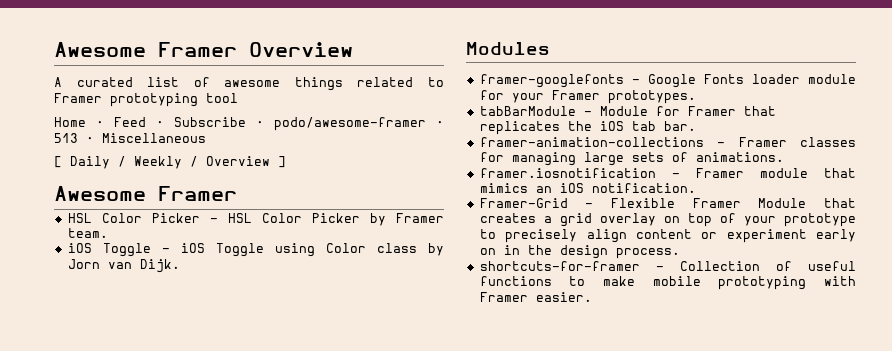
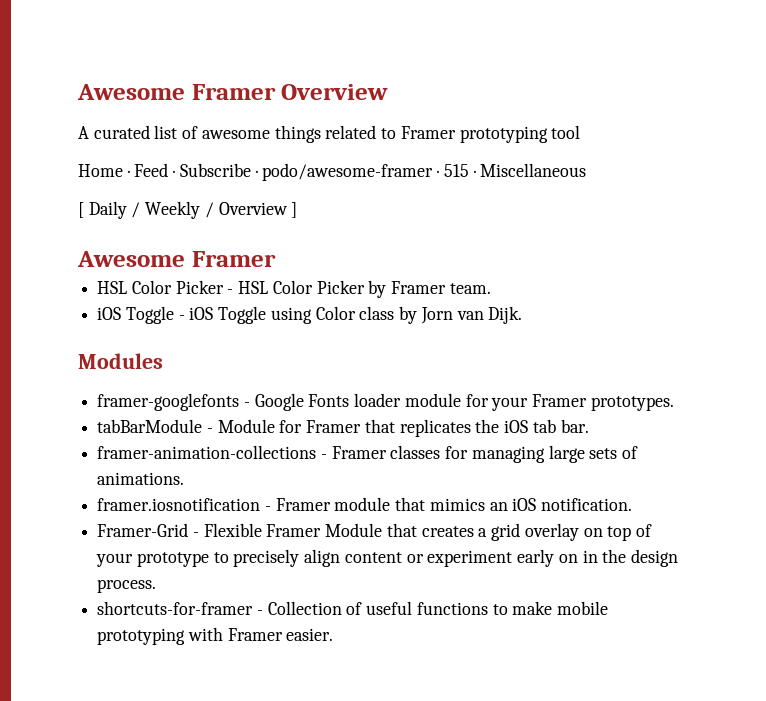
- Home · Feed · Subscribe · podo/awesome-framer · 513 · Miscellaneous
+ Home · Feed · Subscribe · podo/awesome-framer · 515 · Miscellaneous

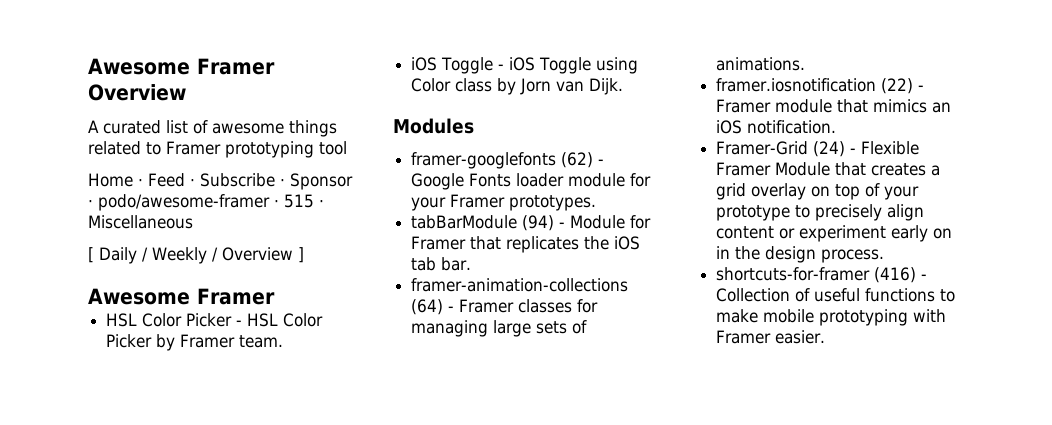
- Home · Feed · Subscribe · podo/awesome-framer · 515 · Miscellaneous
+ Home · Feed · Subscribe · Sponsor · podo/awesome-framer · 515 · Miscellaneous
- framer-googlefonts - Google Fonts loader module for your Framer prototypes.
+ framer-googlefonts (62) - Google Fonts loader module for your Framer prototypes.
- tabBarModule - Module for Framer that replicates the iOS tab bar.
+ tabBarModule (94) - Module for Framer that replicates the iOS tab bar.
- framer-animation-collections - Framer classes for managing large sets of animations.
+ framer-animation-collections (64) - Framer classes for managing large sets of animations.
- framer.iosnotification - Framer module that mimics an iOS notification.
+ framer.iosnotification (22) - Framer module that mimics an iOS notification.
- Framer-Grid - Flexible Framer Module that creates a grid overlay on top of your prototype to precisely align content or experiment early on in the design process.
+ Framer-Grid (24) - Flexible Framer Module that creates a grid overlay on top of your prototype to precisely align content or experiment early on in the design process.
- shortcuts-for-framer - Collection of useful functions to make mobile prototyping with Framer easier.
+ shortcuts-for-framer (416) - Collection of useful functions to make mobile prototyping with Framer easier.

